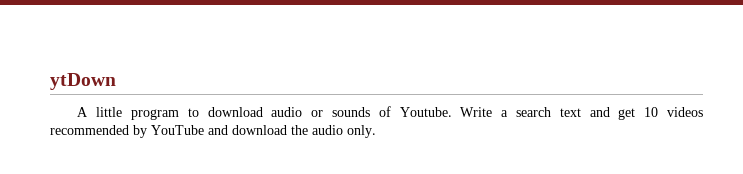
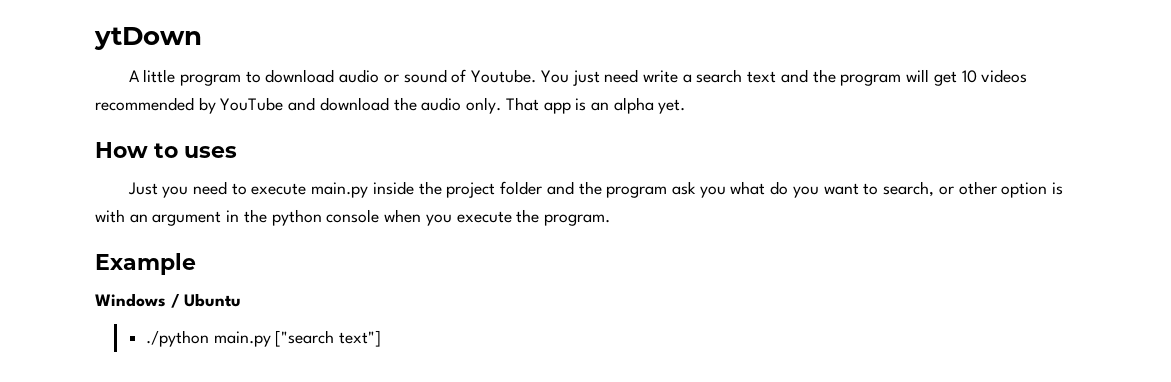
- A little program to download audio or sounds of Youtube.
+ A little program to download audio or sound of Youtube.
- Write a search text and get 10 videos recommended by YouTube and download the audio only.
+ You just need write a search text and the program will get 10 videos recommended by YouTube and download the audio only.
+ That app is an alpha yet.
+ How to uses
+ Just you need to execute main.py inside the project folder and the program ask you what do you want to search, or other option is with an argument in the python console when you execute the program.
+ Example
+ Windows / Ubuntu
+ ./python main.py ["search text"]

